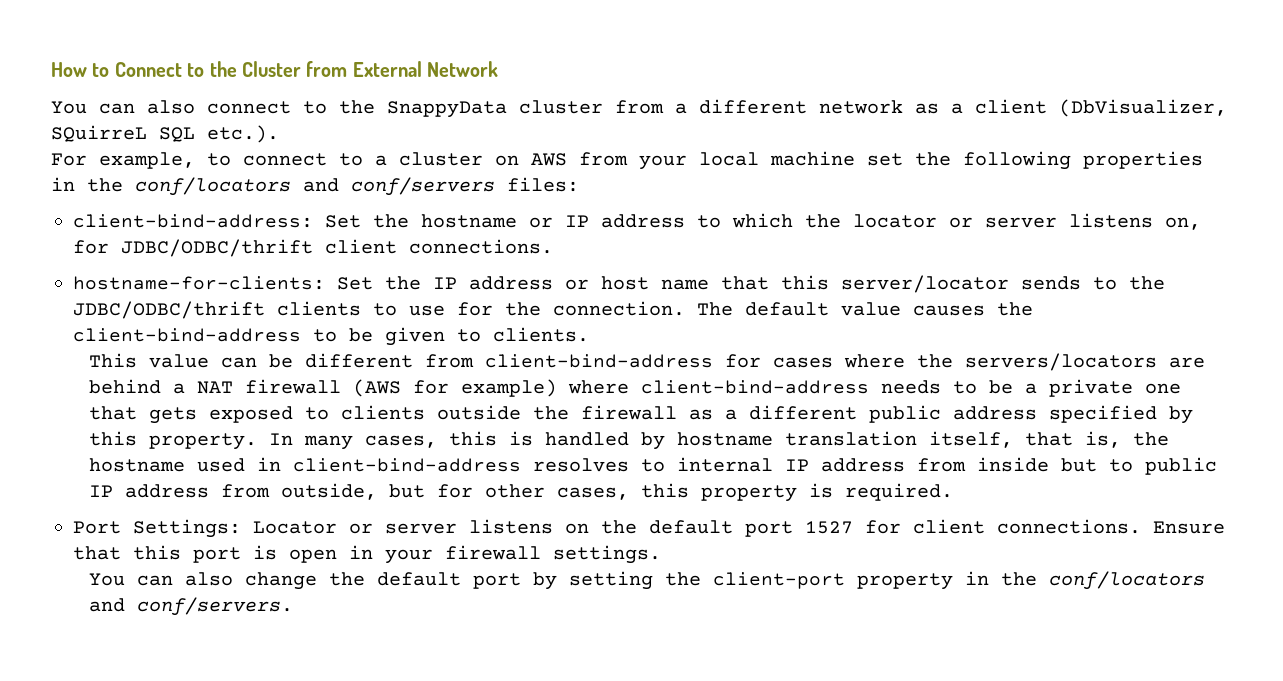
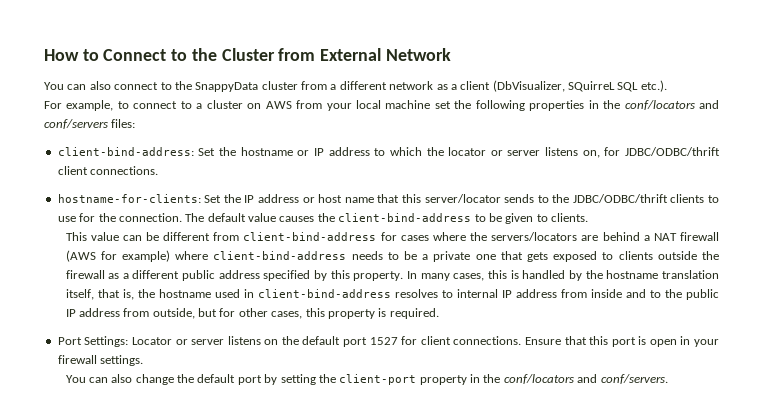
- In many cases, this is handled by hostname translation itself, that is, the hostname used in client-bind-address resolves to internal IP address from inside but to public IP address from outside, but for other cases, this property is required.
+ In many cases, this is handled by the hostname translation itself, that is, the hostname used in client-bind-address resolves to internal IP address from inside and to the public IP address from outside, but for other cases, this property is required.

